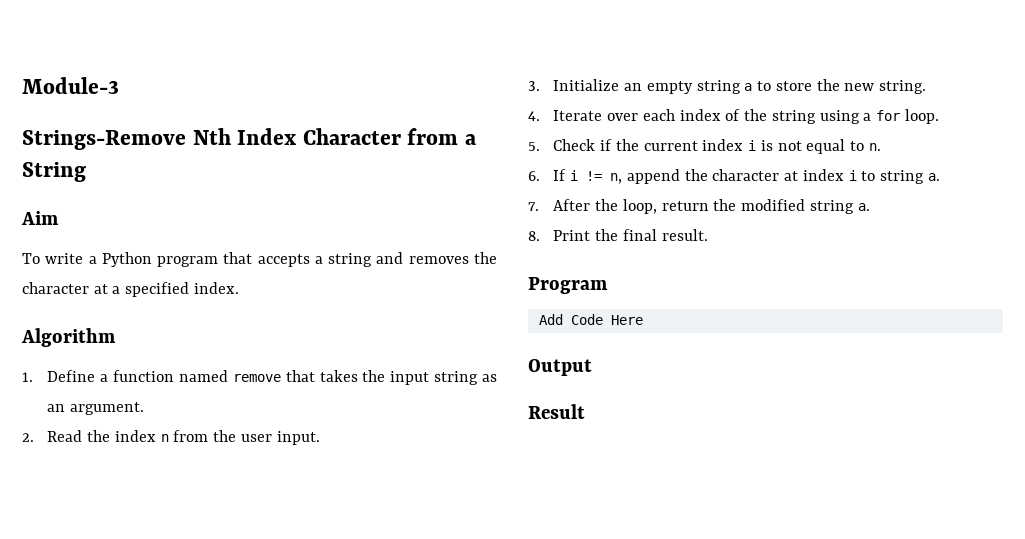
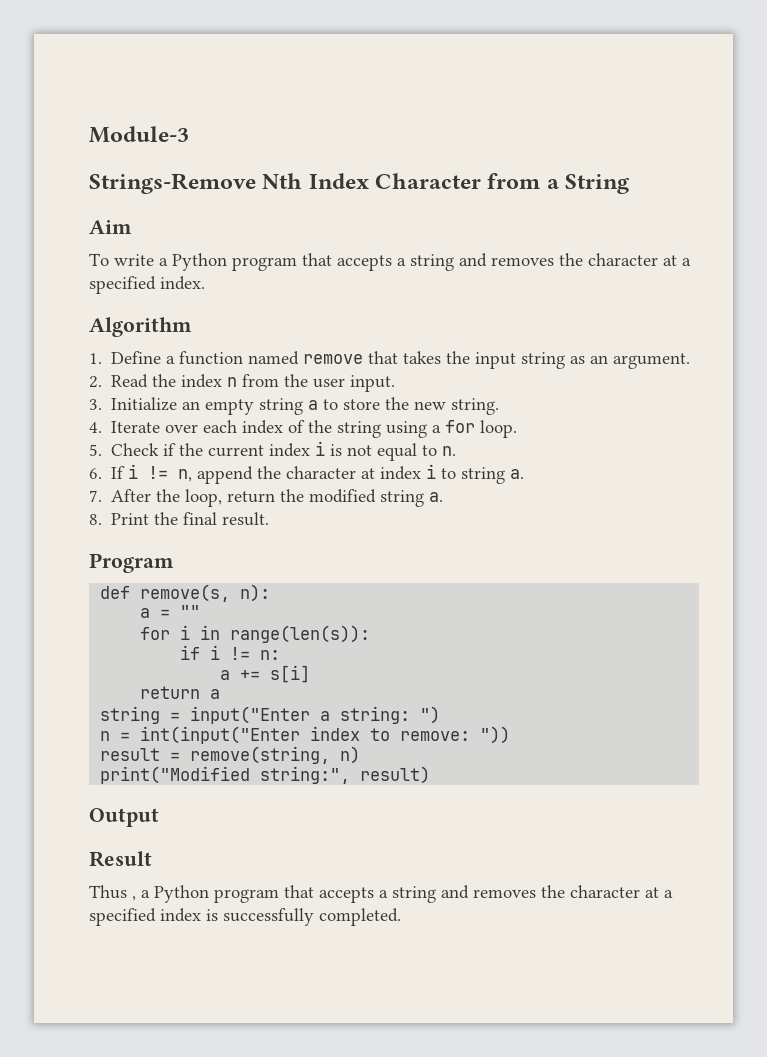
- Add Code Here
+ def remove(s, n):
+ a = ""
+ for i in range(len(s)):
+ if i != n:
+ a += s[i]
+ return a
+ string = input("Enter a string: ")
+ n = int(input("Enter index to remove: "))
+ result = remove(string, n)
+ print("Modified string:", result)
  Output
  Result
+ Thus , a Python program that accepts a string and removes the character at a specified index is successfully completed.

